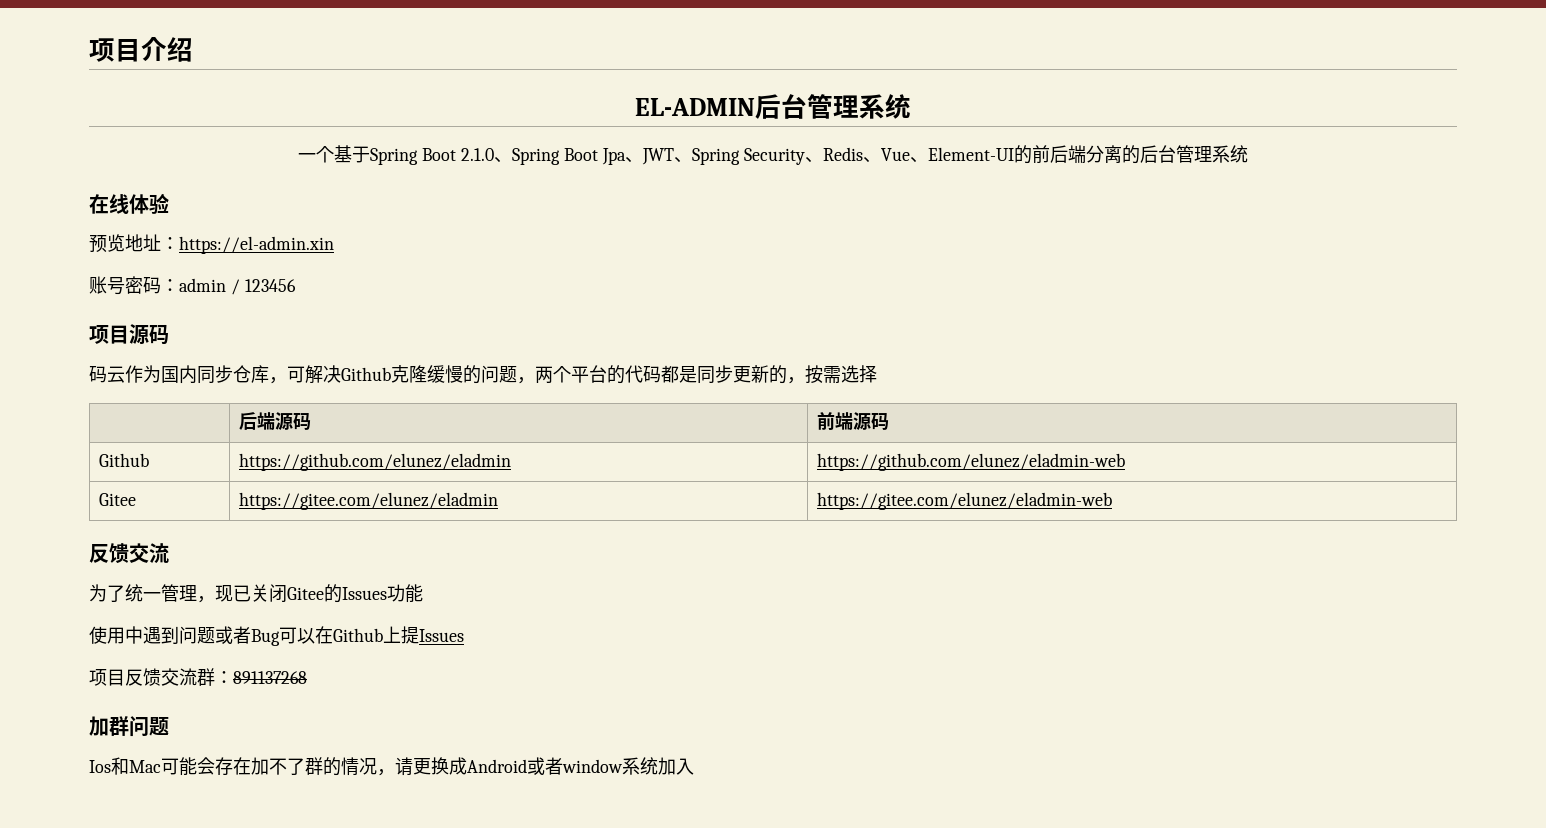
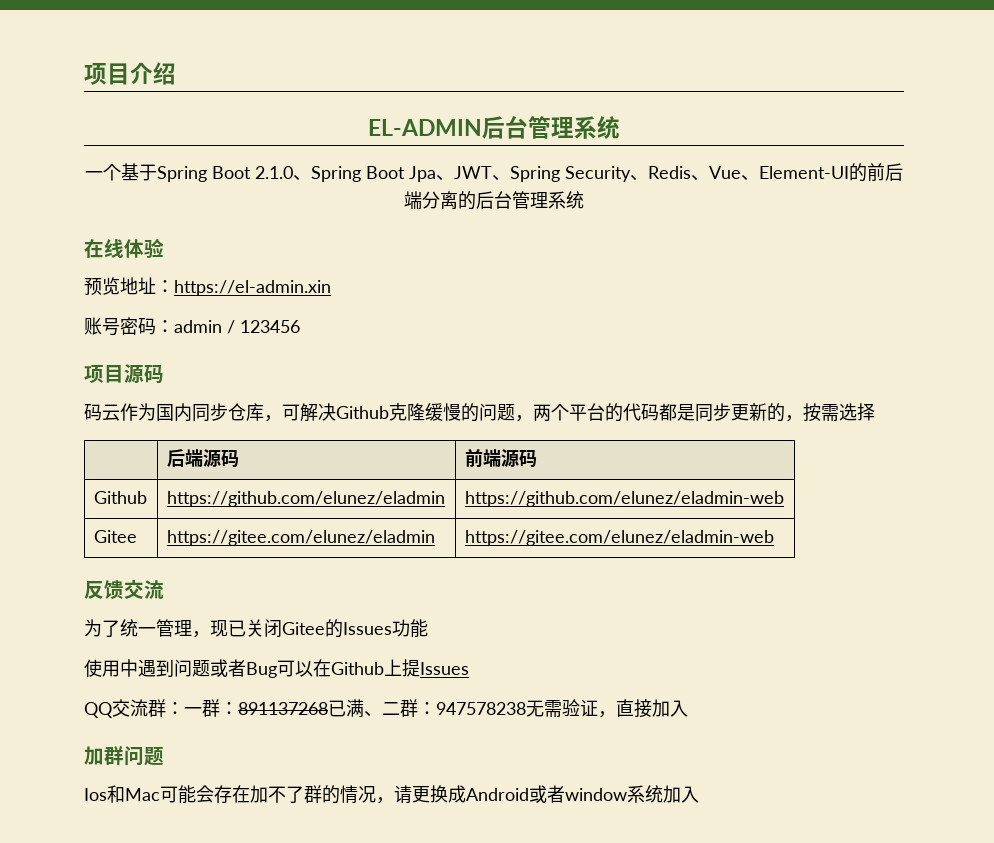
- 项目反馈交流群：891137268
+ QQ交流群：一群：891137268已满、二群：947578238无需验证，直接加入

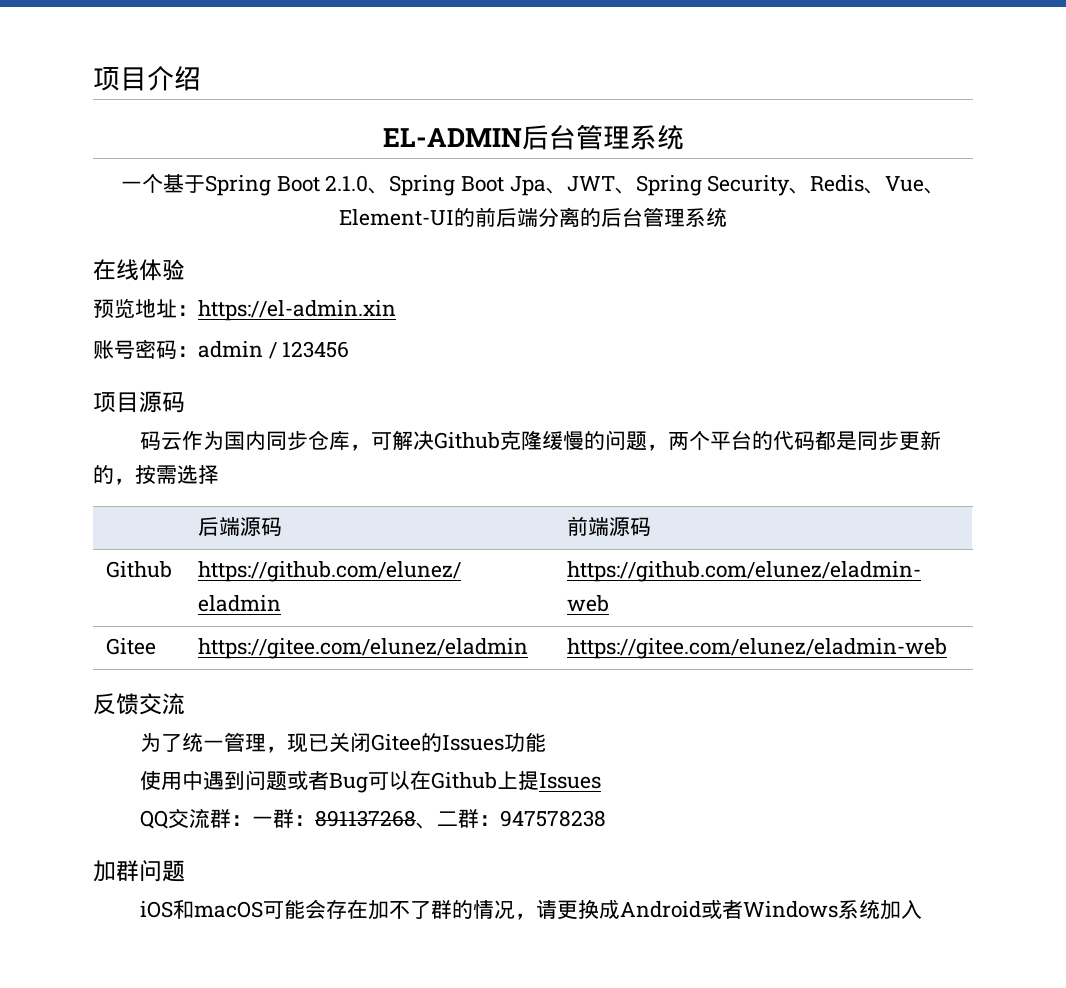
- QQ交流群：一群：891137268已满、二群：947578238无需验证，直接加入
+ QQ交流群：一群：891137268、二群：947578238
- Ios和Mac可能会存在加不了群的情况，请更换成Android或者window系统加入
+ iOS和macOS可能会存在加不了群的情况，请更换成Android或者Windows系统加入

